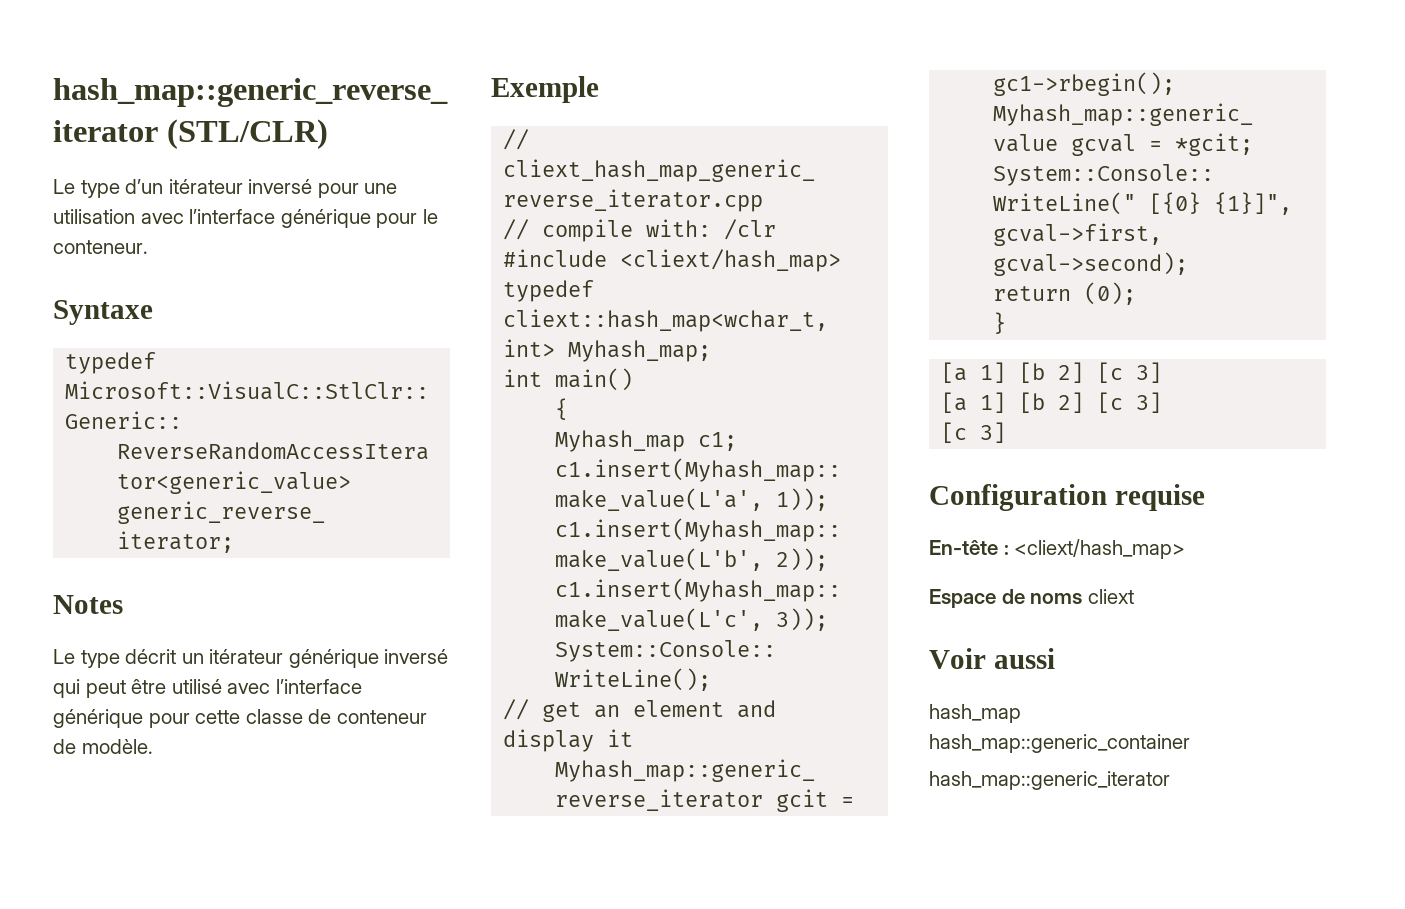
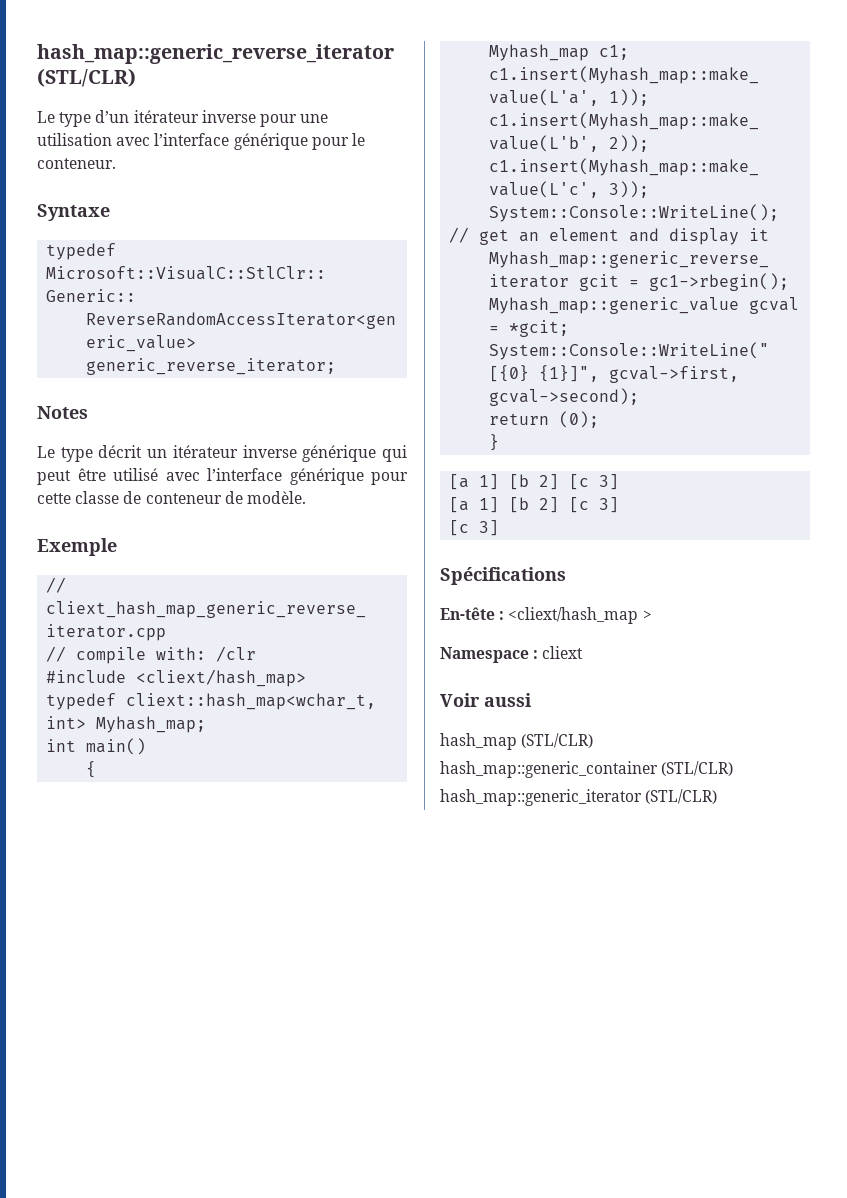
- Le type d’un itérateur inversé pour une utilisation avec l’interface générique pour le conteneur.
+ Le type d’un itérateur inverse pour une utilisation avec l’interface générique pour le conteneur.
- Le type décrit un itérateur générique inversé qui peut être utilisé avec l’interface générique pour cette classe de conteneur de modèle.
+ Le type décrit un itérateur inverse générique qui peut être utilisé avec l’interface générique pour cette classe de conteneur de modèle.
- Configuration requise
+ Spécifications
- En-tête : <cliext/hash_map>
- Espace de noms cliext
+ En-tête : <cliext/hash_map >
+ Namespace : cliext
- hash_map
+ hash_map (STL/CLR)
- hash_map::generic_container
+ hash_map::generic_container (STL/CLR)
- hash_map::generic_iterator
+ hash_map::generic_iterator (STL/CLR)

